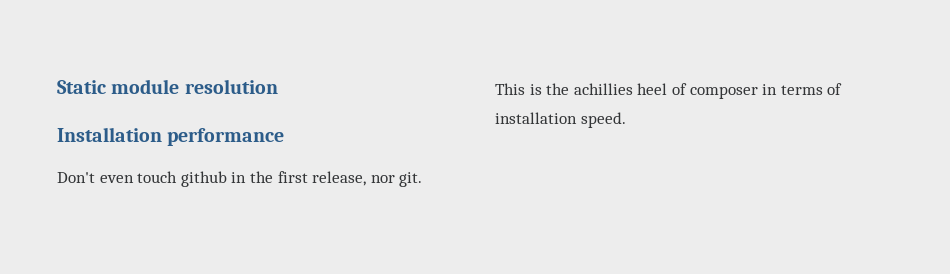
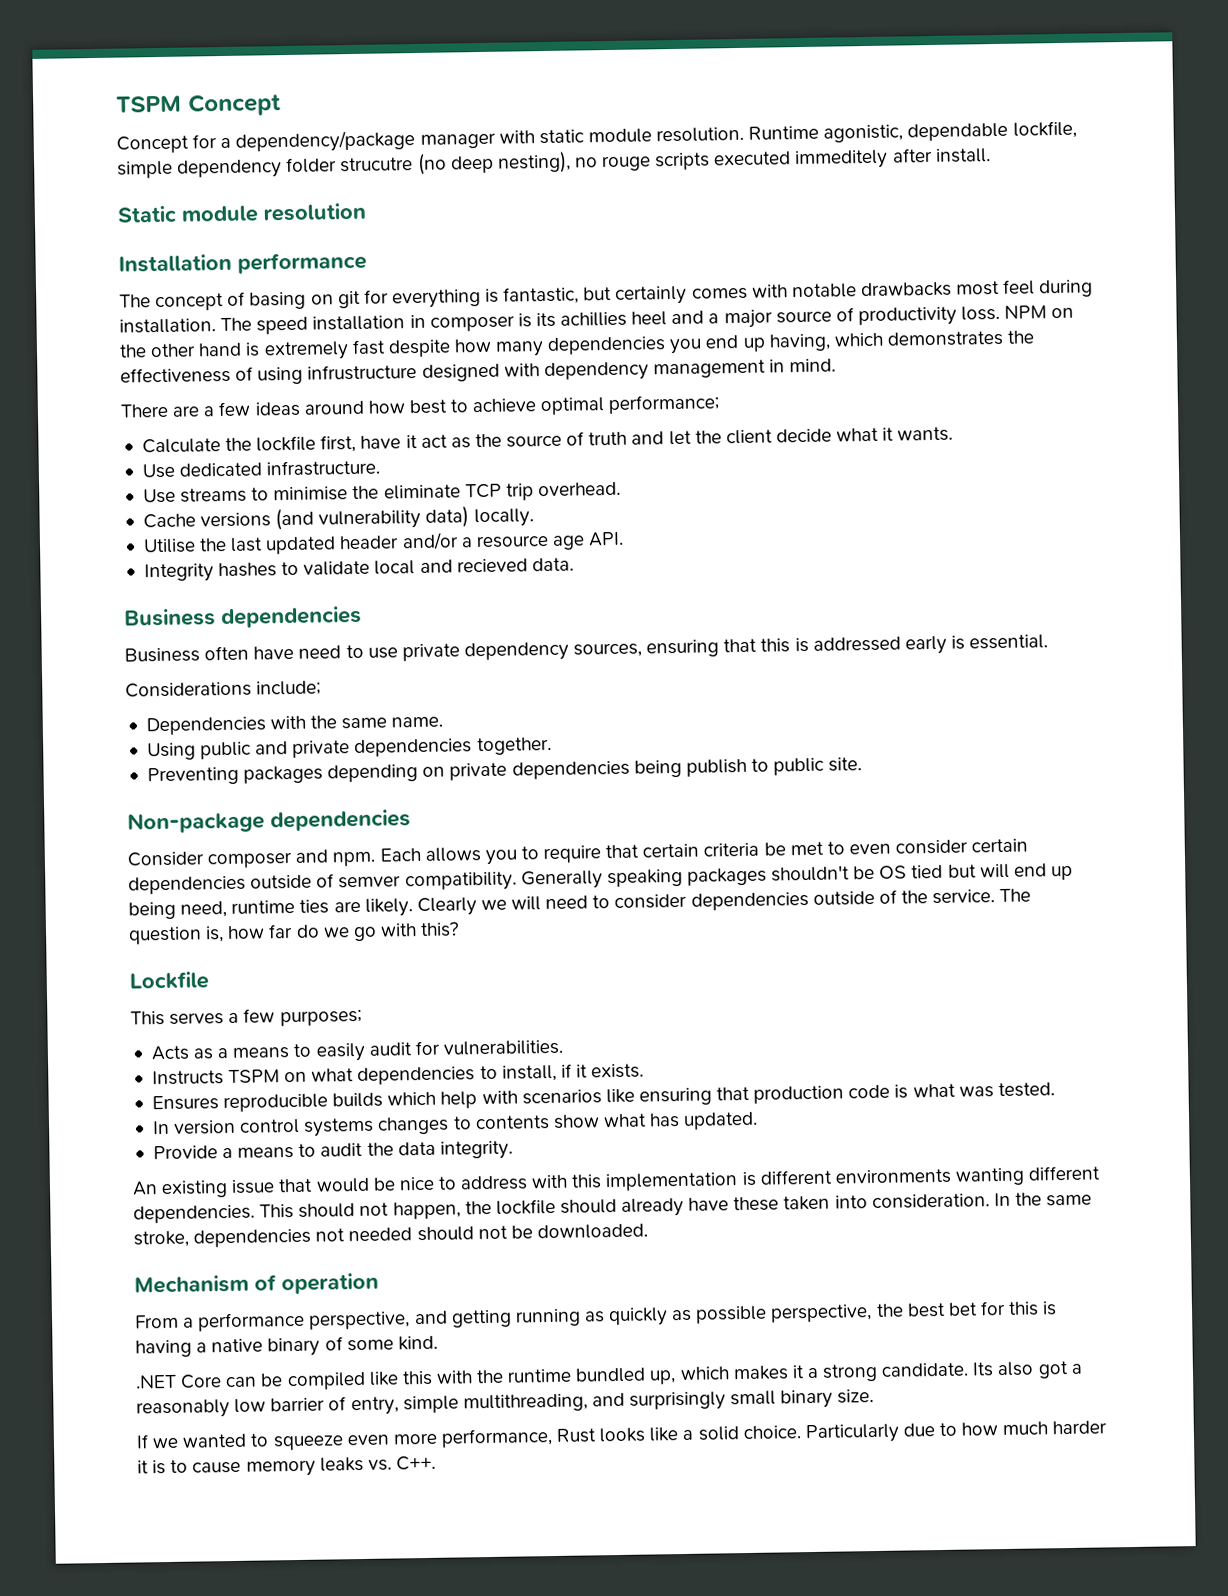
+ TSPM Concept
+ Concept for a dependency/package manager with static module resolution. Runtime agonistic, dependable lockfile, simple dependency folder strucutre (no deep nesting), no rouge scripts executed immeditely after install.
- Don't even touch github in the first release, nor git. This is the achillies heel of composer in terms of installation speed.
+ The concept of basing on git for everything is fantastic, but certainly comes with notable drawbacks most feel during installation. The speed installation in composer is its achillies heel and a major source of productivity loss. NPM on the other hand is extremely fast despite how many dependencies you end up having, which demonstrates the effectiveness of using infrustructure designed with dependency management in mind.
+ There are a few ideas around how best to achieve optimal performance;
+ Calculate the lockfile first, have it act as the source of truth and let the client decide what it wants.
+ Use dedicated infrastructure.
+ Use streams to minimise the eliminate TCP trip overhead.
+ Cache versions (and vulnerability data) locally.
+ Utilise the last updated header and/or a resource age API.
+ Integrity hashes to validate local and recieved data.
+ Business dependencies
+ Business often have need to use private dependency sources, ensuring that this is addressed early is essential.
+ Considerations include;
+ Dependencies with the same name.
+ Using public and private dependencies together.
+ Preventing packages depending on private dependencies being publish to public site.
+ Non-package dependencies
+ Consider composer and npm. Each allows you to require that certain criteria be met to even consider certain dependencies outside of semver compatibility. Generally speaking packages shouldn't be OS tied but will end up being need, runtime ties are likely. Clearly we will need to consider dependencies outside of the service. The question is, how far do we go with this?
+ Lockfile
+ This serves a few purposes;
+ Acts as a means to easily audit for vulnerabilities.
+ Instructs TSPM on what dependencies to install, if it exists.
+ Ensures reproducible builds which help with scenarios like ensuring that production code is what was tested.
+ In version control systems changes to contents show what has updated.
+ Provide a means to audit the data integrity.
+ An existing issue that would be nice to address with this implementation is different environments wanting different dependencies. This should not happen, the lockfile should already have these taken into consideration. In the same stroke, dependencies not needed should not be downloaded.
+ Mechanism of operation
+ From a performance perspective, and getting running as quickly as possible perspective, the best bet for this is having a native binary of some kind.
+ .NET Core can be compiled like this with the runtime bundled up, which makes it a strong candidate. Its also got a reasonably low barrier of entry, simple multithreading, and surprisingly small binary size.
+ If we wanted to squeeze even more performance, Rust looks like a solid choice. Particularly due to how much harder it is to cause memory leaks vs. C++.

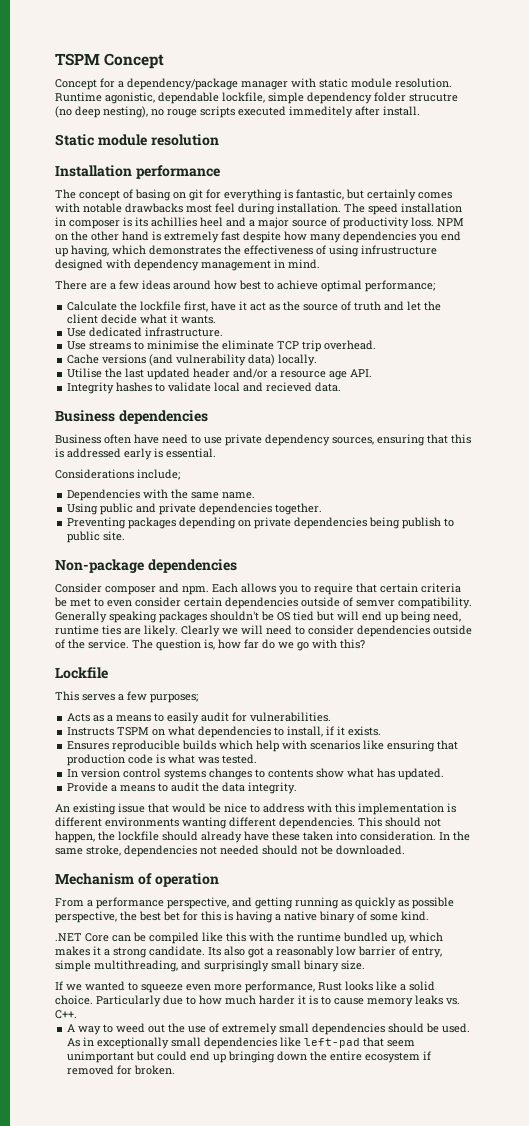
+ A way to weed out the use of extremely small dependencies should be used. As in exceptionally small dependencies like left-pad that seem unimportant but could end up bringing down the entire ecosystem if removed for broken.

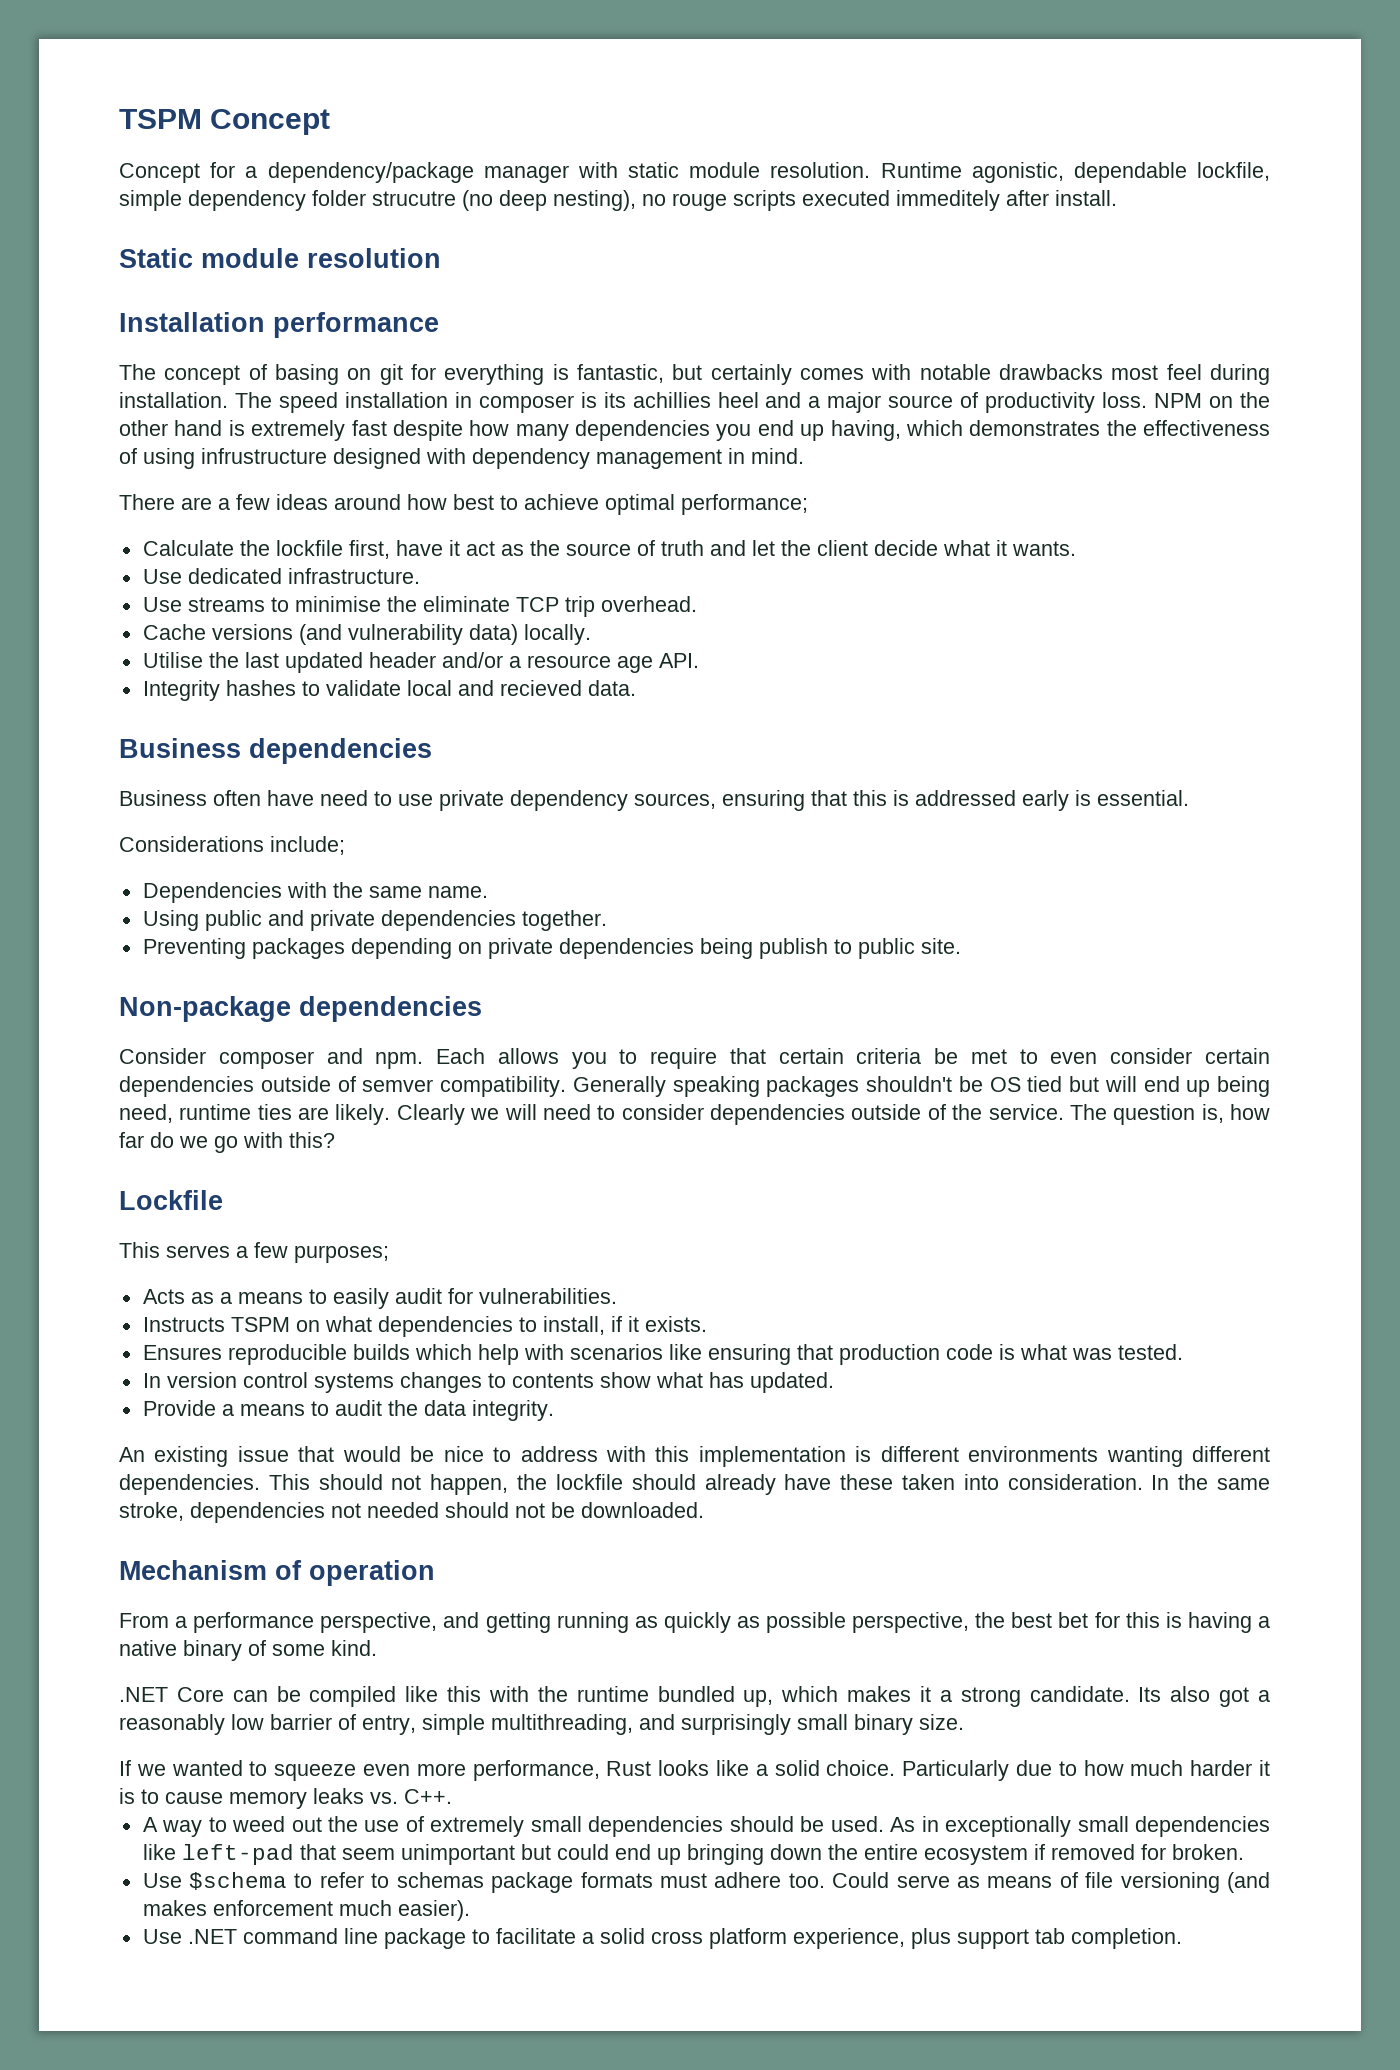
+ Use $schema to refer to schemas package formats must adhere too. Could serve as means of file versioning (and makes enforcement much easier).
+ Use .NET command line package to facilitate a solid cross platform experience, plus support tab completion.

